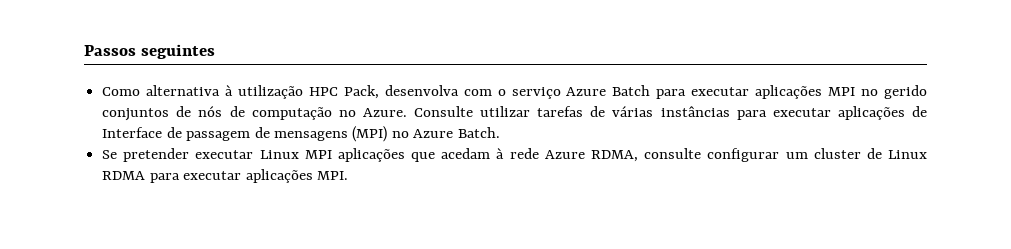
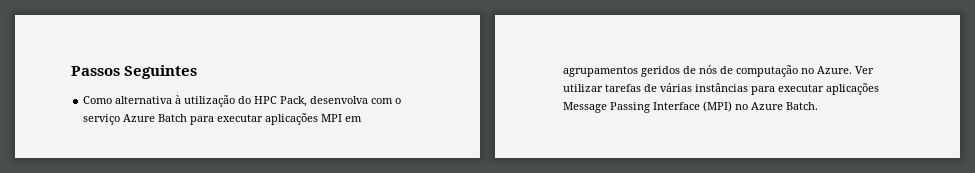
- Passos seguintes
+ Passos Seguintes
- Como alternativa à utilização HPC Pack, desenvolva com o serviço Azure Batch para executar aplicações MPI no gerido conjuntos de nós de computação no Azure.
+ Como alternativa à utilização do HPC Pack, desenvolva com o serviço Azure Batch para executar aplicações MPI em agrupamentos geridos de nós de computação no Azure.
- Consulte utilizar tarefas de várias instâncias para executar aplicações de Interface de passagem de mensagens (MPI) no Azure Batch.
- Se pretender executar Linux MPI aplicações que acedam à rede Azure RDMA, consulte configurar um cluster de Linux RDMA para executar aplicações MPI.
+ Ver utilizar tarefas de várias instâncias para executar aplicações Message Passing Interface (MPI) no Azure Batch.

